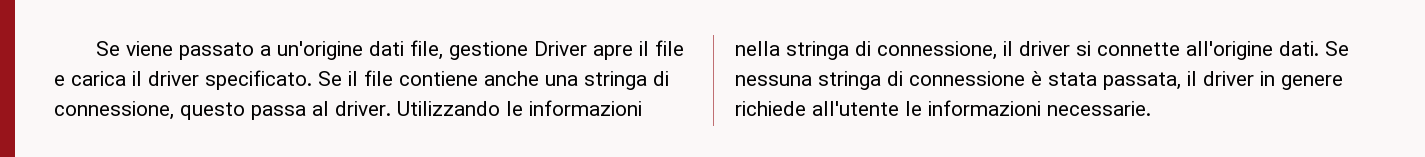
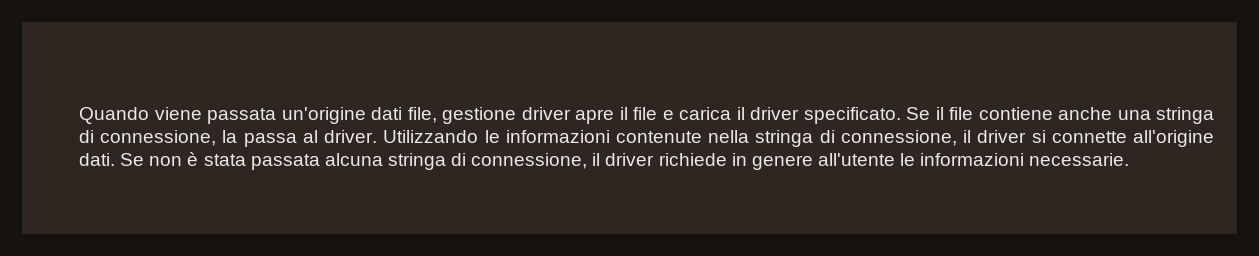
- Se viene passato a un'origine dati file, gestione Driver apre il file e carica il driver specificato.
+ Quando viene passata un'origine dati file, gestione driver apre il file e carica il driver specificato.
- Se il file contiene anche una stringa di connessione, questo passa al driver.
+ Se il file contiene anche una stringa di connessione, la passa al driver.
- Utilizzando le informazioni nella stringa di connessione, il driver si connette all'origine dati.
+ Utilizzando le informazioni contenute nella stringa di connessione, il driver si connette all'origine dati.
- Se nessuna stringa di connessione è stata passata, il driver in genere richiede all'utente le informazioni necessarie.
+ Se non è stata passata alcuna stringa di connessione, il driver richiede in genere all'utente le informazioni necessarie.

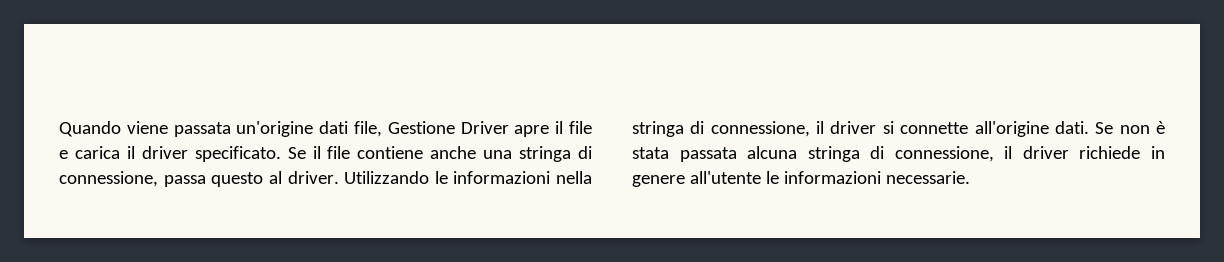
- Quando viene passata un'origine dati file, gestione driver apre il file e carica il driver specificato.
+ Quando viene passata un'origine dati file, Gestione Driver apre il file e carica il driver specificato.
- Se il file contiene anche una stringa di connessione, la passa al driver.
+ Se il file contiene anche una stringa di connessione, passa questo al driver.
- Utilizzando le informazioni contenute nella stringa di connessione, il driver si connette all'origine dati.
+ Utilizzando le informazioni nella stringa di connessione, il driver si connette all'origine dati.

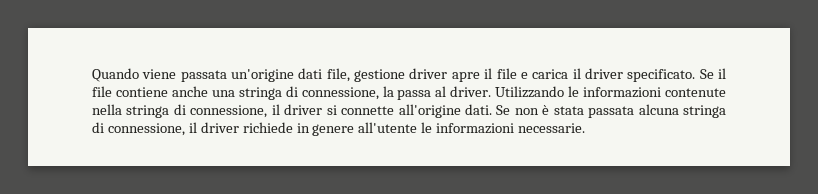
- Quando viene passata un'origine dati file, Gestione Driver apre il file e carica il driver specificato.
+ Quando viene passata un'origine dati file, gestione driver apre il file e carica il driver specificato.
- Se il file contiene anche una stringa di connessione, passa questo al driver.
+ Se il file contiene anche una stringa di connessione, la passa al driver.
- Utilizzando le informazioni nella stringa di connessione, il driver si connette all'origine dati.
+ Utilizzando le informazioni contenute nella stringa di connessione, il driver si connette all'origine dati.

